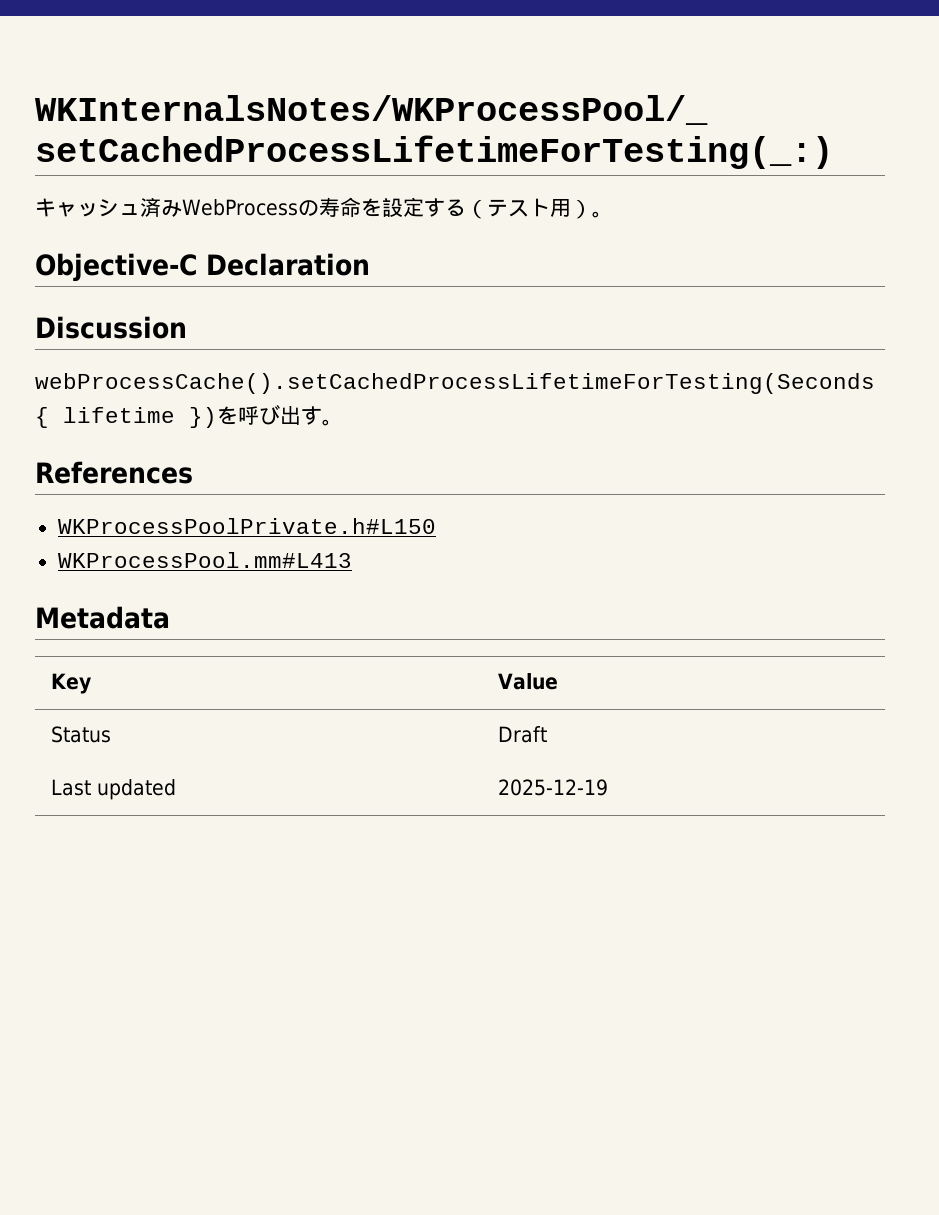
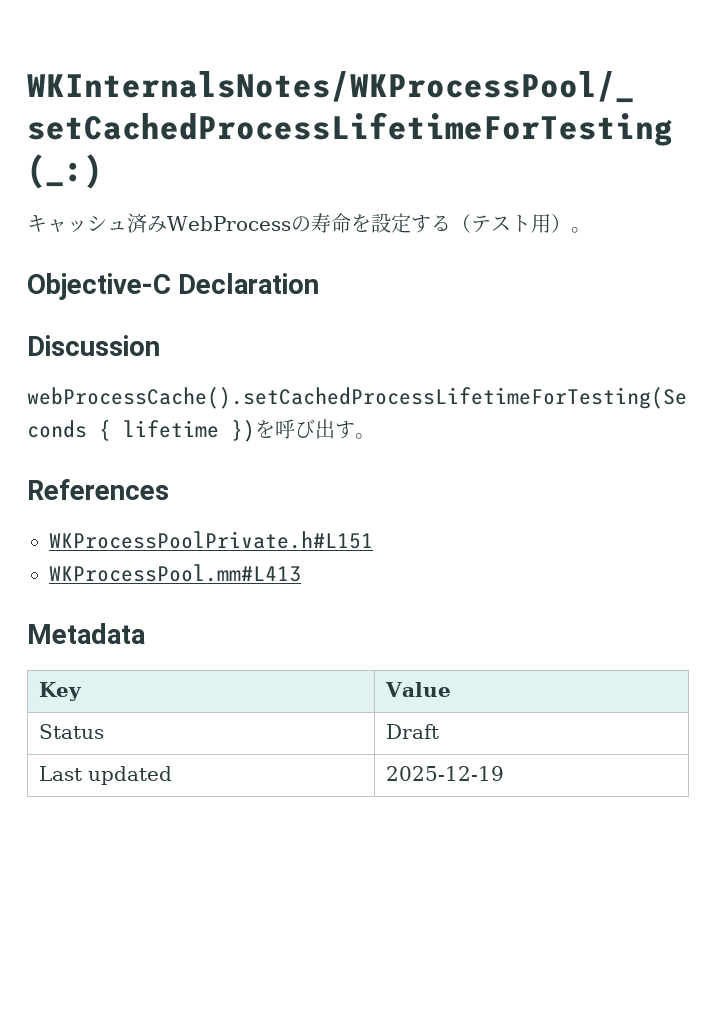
- WKProcessPoolPrivate.h#L150
+ WKProcessPoolPrivate.h#L151

